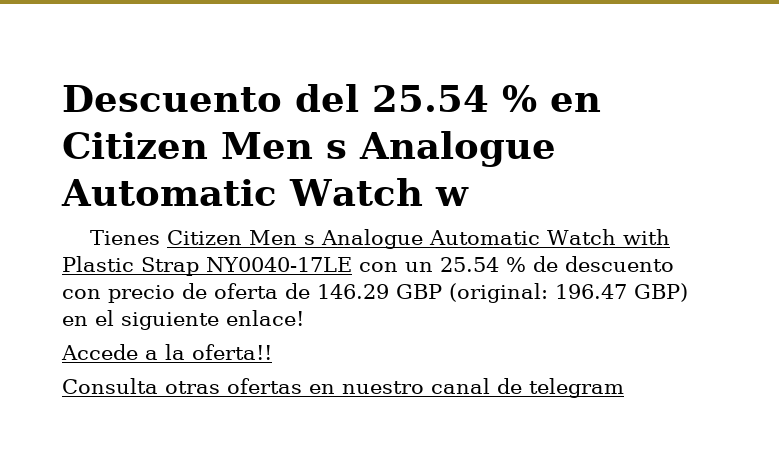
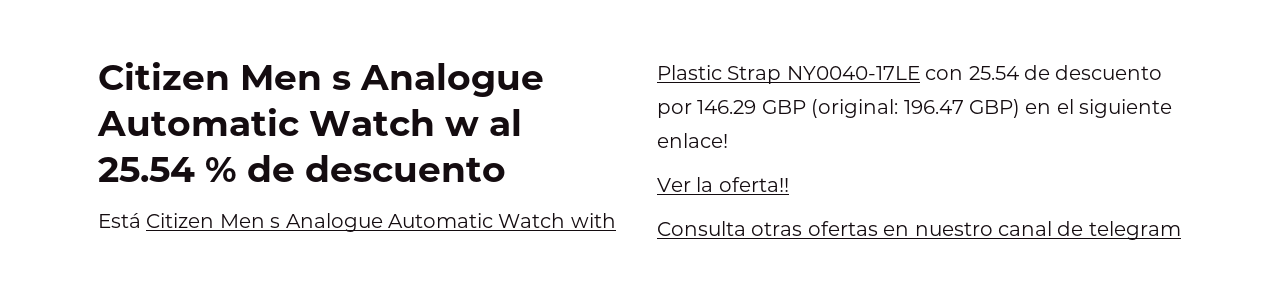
- Descuento del 25.54 % en Citizen Men s Analogue Automatic Watch w
- Tienes Citizen Men s Analogue Automatic Watch with Plastic Strap NY0040-17LE con un 25.54 % de descuento con precio de oferta de 146.29 GBP (original: 196.47 GBP) en el siguiente enlace!
+ Citizen Men s Analogue Automatic Watch w al 25.54 % de descuento
+ Está Citizen Men s Analogue Automatic Watch with Plastic Strap NY0040-17LE con 25.54 de descuento por 146.29 GBP (original: 196.47 GBP) en el siguiente enlace!
- Accede a la oferta!!
+ Ver la oferta!!

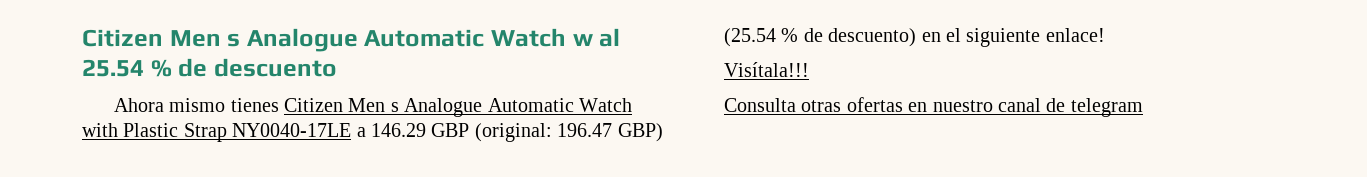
- Está Citizen Men s Analogue Automatic Watch with Plastic Strap NY0040-17LE con 25.54 de descuento por 146.29 GBP (original: 196.47 GBP) en el siguiente enlace!
+ Ahora mismo tienes Citizen Men s Analogue Automatic Watch with Plastic Strap NY0040-17LE a 146.29 GBP (original: 196.47 GBP) (25.54 % de descuento) en el siguiente enlace!
- Ver la oferta!!
+ Visítala!!!

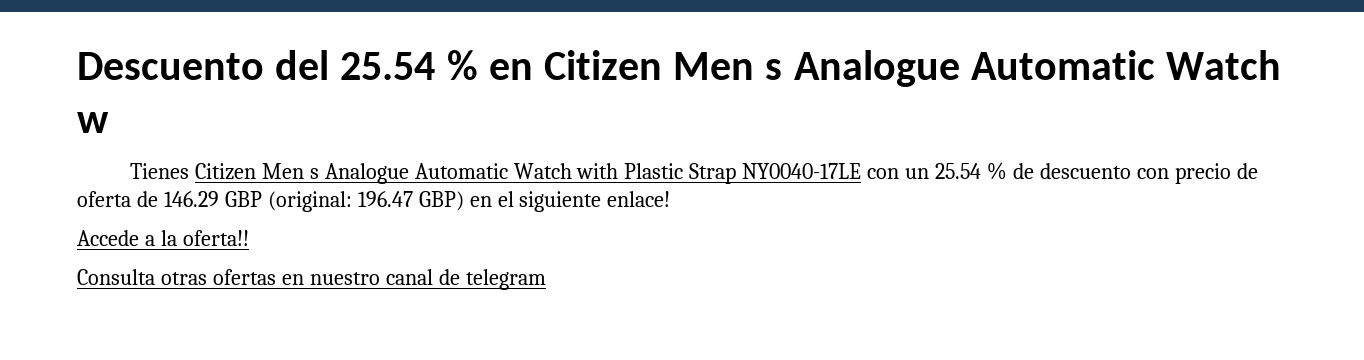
- Citizen Men s Analogue Automatic Watch w al 25.54 % de descuento
- Ahora mismo tienes Citizen Men s Analogue Automatic Watch with Plastic Strap NY0040-17LE a 146.29 GBP (original: 196.47 GBP) (25.54 % de descuento) en el siguiente enlace!
+ Descuento del 25.54 % en Citizen Men s Analogue Automatic Watch w
+ Tienes Citizen Men s Analogue Automatic Watch with Plastic Strap NY0040-17LE con un 25.54 % de descuento con precio de oferta de 146.29 GBP (original: 196.47 GBP) en el siguiente enlace!
- Visítala!!!
+ Accede a la oferta!!

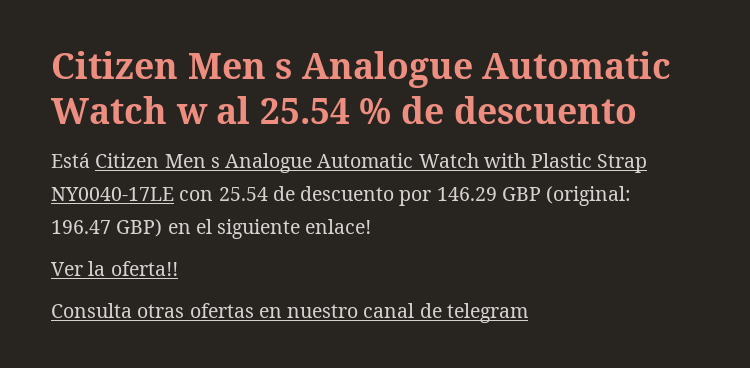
- Descuento del 25.54 % en Citizen Men s Analogue Automatic Watch w
- Tienes Citizen Men s Analogue Automatic Watch with Plastic Strap NY0040-17LE con un 25.54 % de descuento con precio de oferta de 146.29 GBP (original: 196.47 GBP) en el siguiente enlace!
+ Citizen Men s Analogue Automatic Watch w al 25.54 % de descuento
+ Está Citizen Men s Analogue Automatic Watch with Plastic Strap NY0040-17LE con 25.54 de descuento por 146.29 GBP (original: 196.47 GBP) en el siguiente enlace!
- Accede a la oferta!!
+ Ver la oferta!!

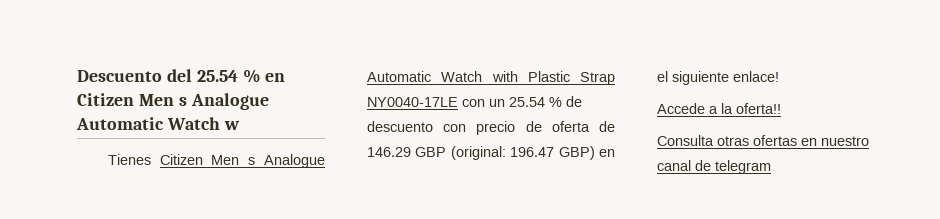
- Citizen Men s Analogue Automatic Watch w al 25.54 % de descuento
- Está Citizen Men s Analogue Automatic Watch with Plastic Strap NY0040-17LE con 25.54 de descuento por 146.29 GBP (original: 196.47 GBP) en el siguiente enlace!
+ Descuento del 25.54 % en Citizen Men s Analogue Automatic Watch w
+ Tienes Citizen Men s Analogue Automatic Watch with Plastic Strap NY0040-17LE con un 25.54 % de descuento con precio de oferta de 146.29 GBP (original: 196.47 GBP) en el siguiente enlace!
- Ver la oferta!!
+ Accede a la oferta!!

